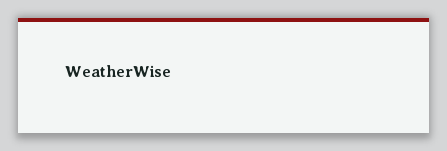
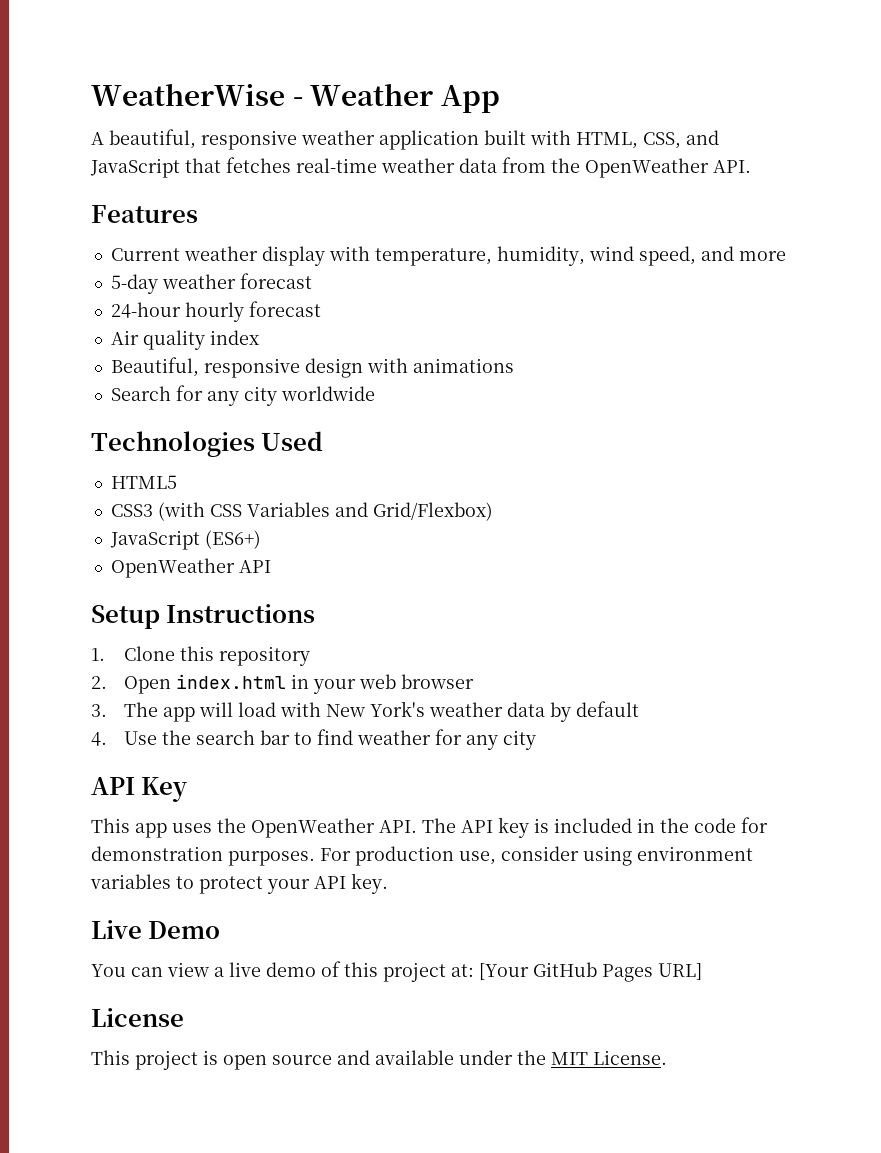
- WeatherWise
+ WeatherWise - Weather App
+ A beautiful, responsive weather application built with HTML, CSS, and JavaScript that fetches real-time weather data from the OpenWeather API.
+ Features
+ Current weather display with temperature, humidity, wind speed, and more
+ 5-day weather forecast
+ 24-hour hourly forecast
+ Air quality index
+ Beautiful, responsive design with animations
+ Search for any city worldwide
+ Technologies Used
+ HTML5
+ CSS3 (with CSS Variables and Grid/Flexbox)
+ JavaScript (ES6+)
+ OpenWeather API
+ Setup Instructions
+ 1. Clone this repository
+ 2. Open index.html in your web browser
+ 3. The app will load with New York's weather data by default
+ 4. Use the search bar to find weather for any city
+ API Key
+ This app uses the OpenWeather API. The API key is included in the code for demonstration purposes. For production use, consider using environment variables to protect your API key.
+ Live Demo
+ You can view a live demo of this project at: [Your GitHub Pages URL]
+ License
+ This project is open source and available under the MIT License.

